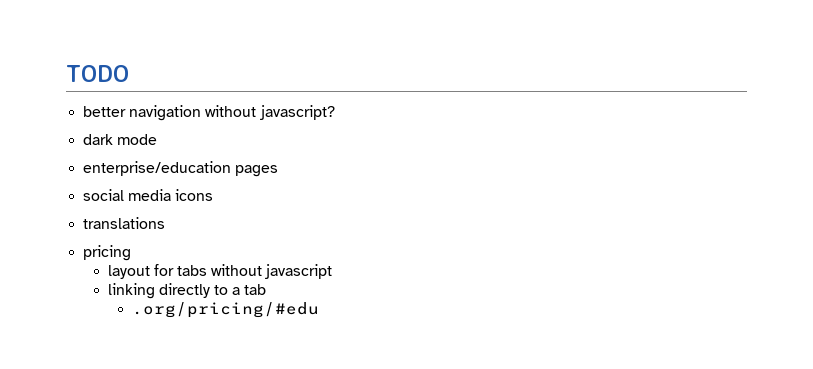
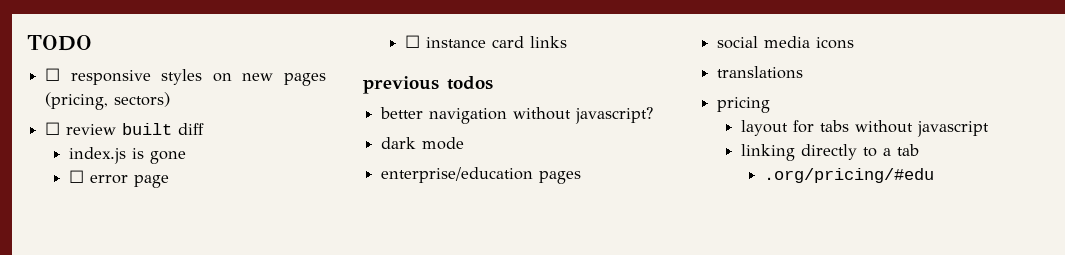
+ ☐ responsive styles on new pages (pricing, sectors)
+ ☐ review built diff
+ index.js is gone
+ ☐ error page
+ ☐ instance card links
+ previous todos

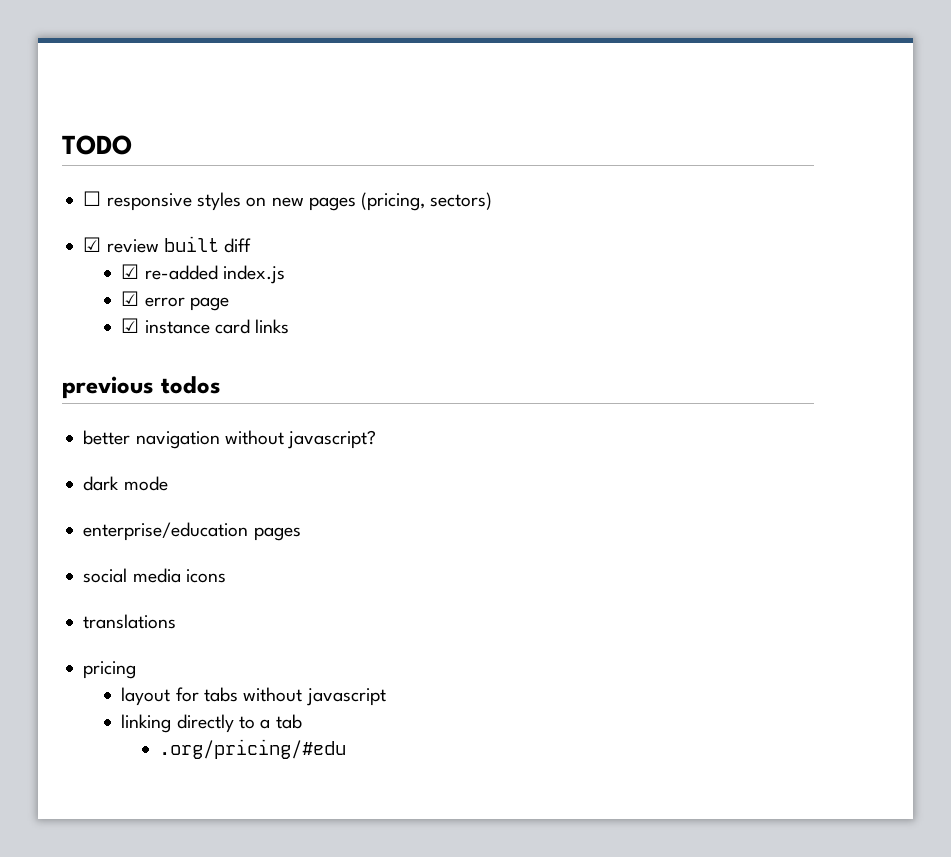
- ☐ review built diff
+ ☑ review built diff
- index.js is gone
- ☐ error page
+ ☑ re-added index.js
+ ☑ error page
- ☐ instance card links
+ ☑ instance card links

